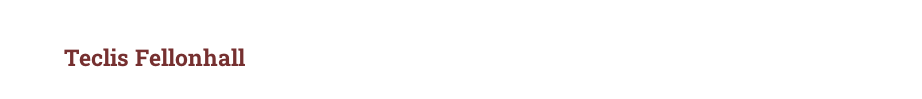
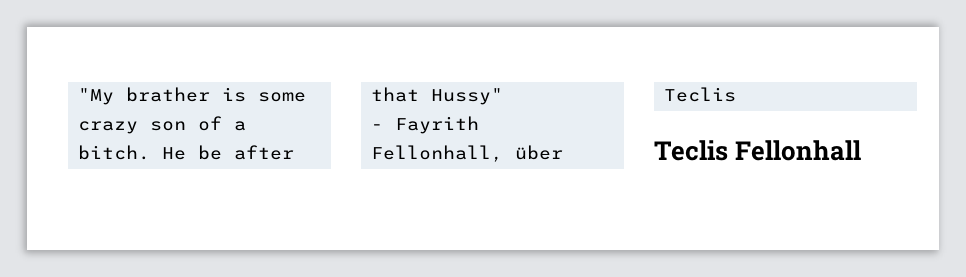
+ "My brather is some crazy son of a bitch. He be after that Hussy"
+ - Fayrith Fellonhall, über Teclis

